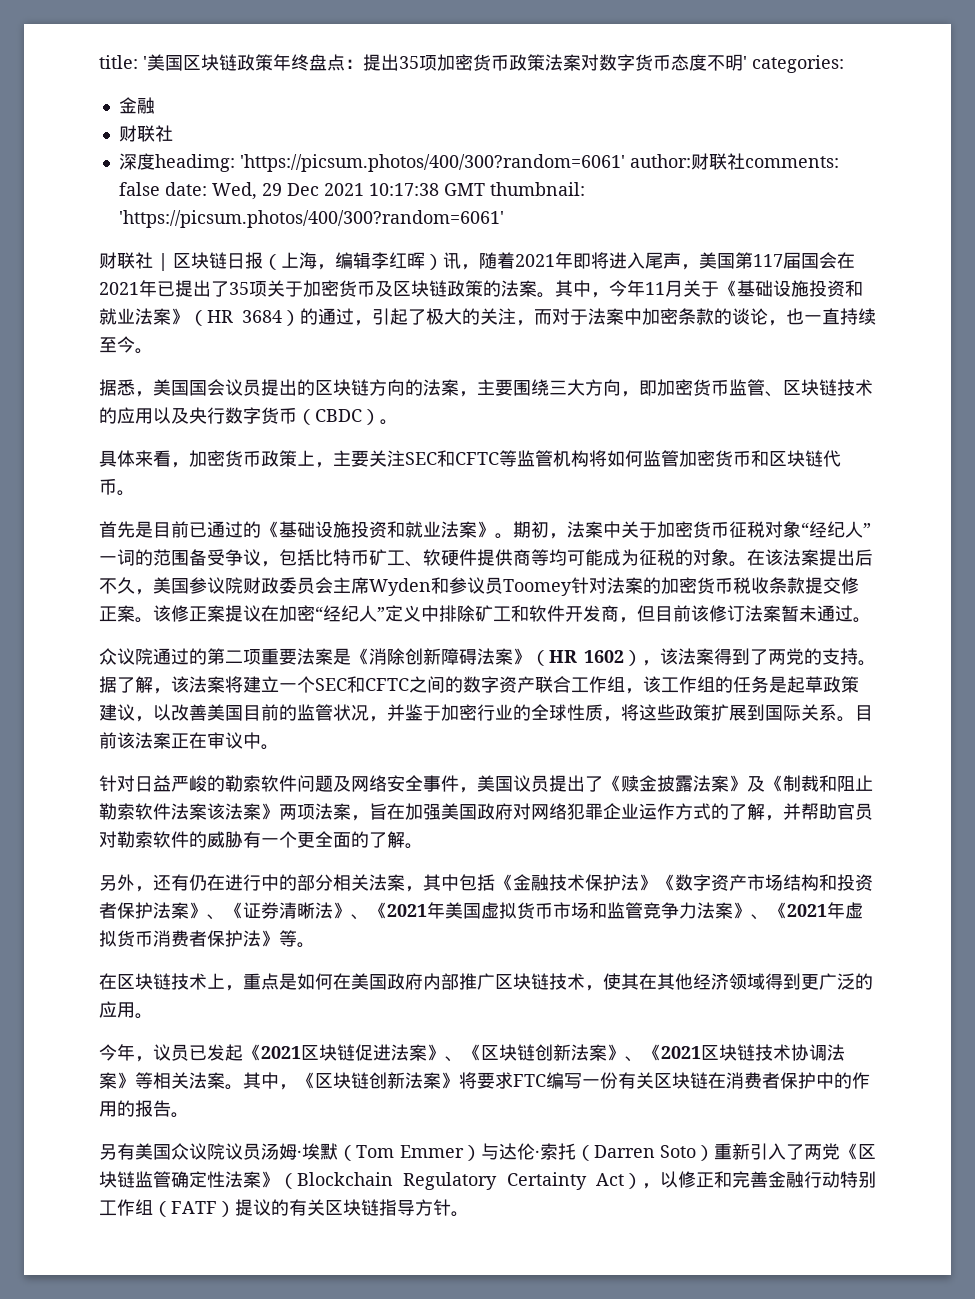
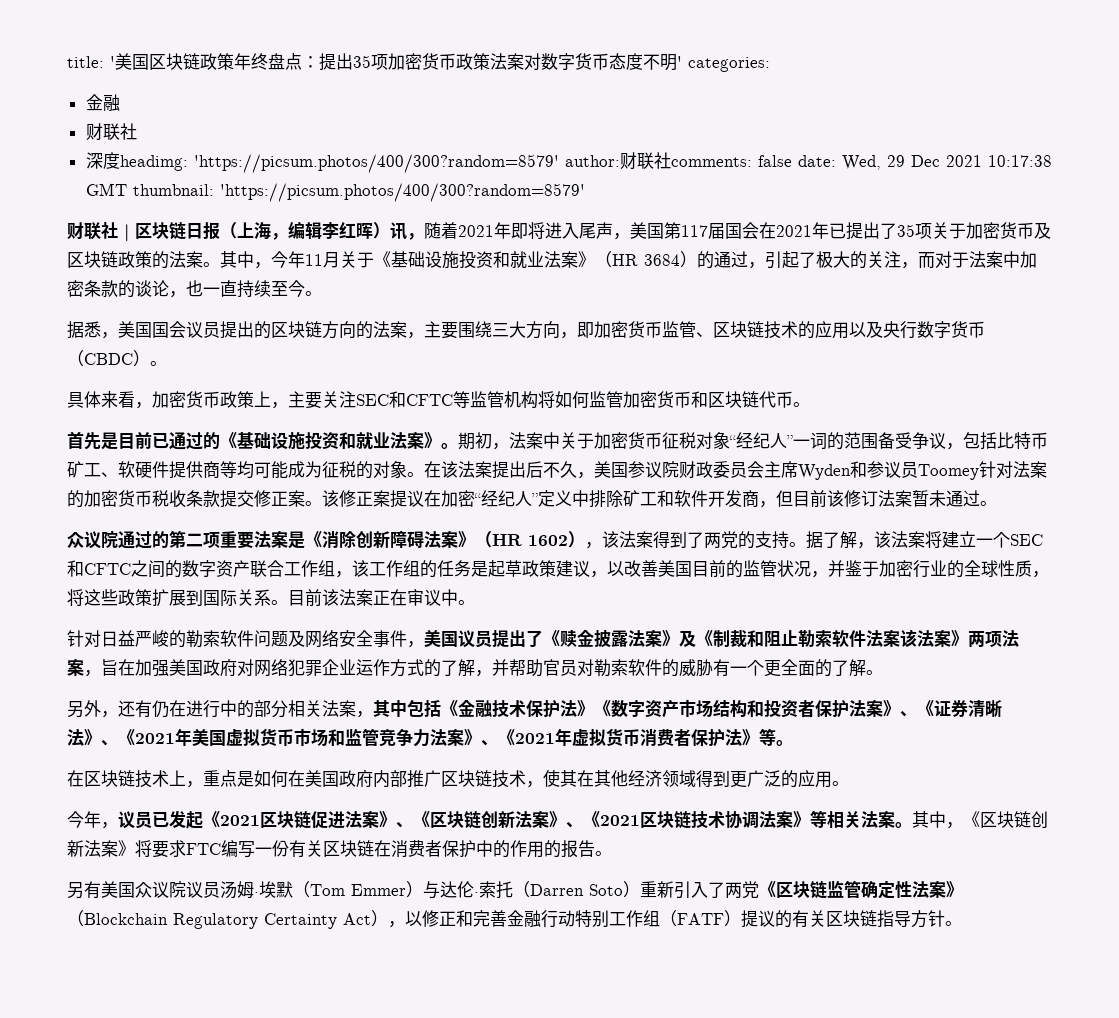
- 深度headimg: 'https://picsum.photos/400/300?random=6061' author:财联社comments: false date: Wed, 29 Dec 2021 10:17:38 GMT thumbnail: 'https://picsum.photos/400/300?random=6061'
+ 深度headimg: 'https://picsum.photos/400/300?random=8579' author:财联社comments: false date: Wed, 29 Dec 2021 10:17:38 GMT thumbnail: 'https://picsum.photos/400/300?random=8579'

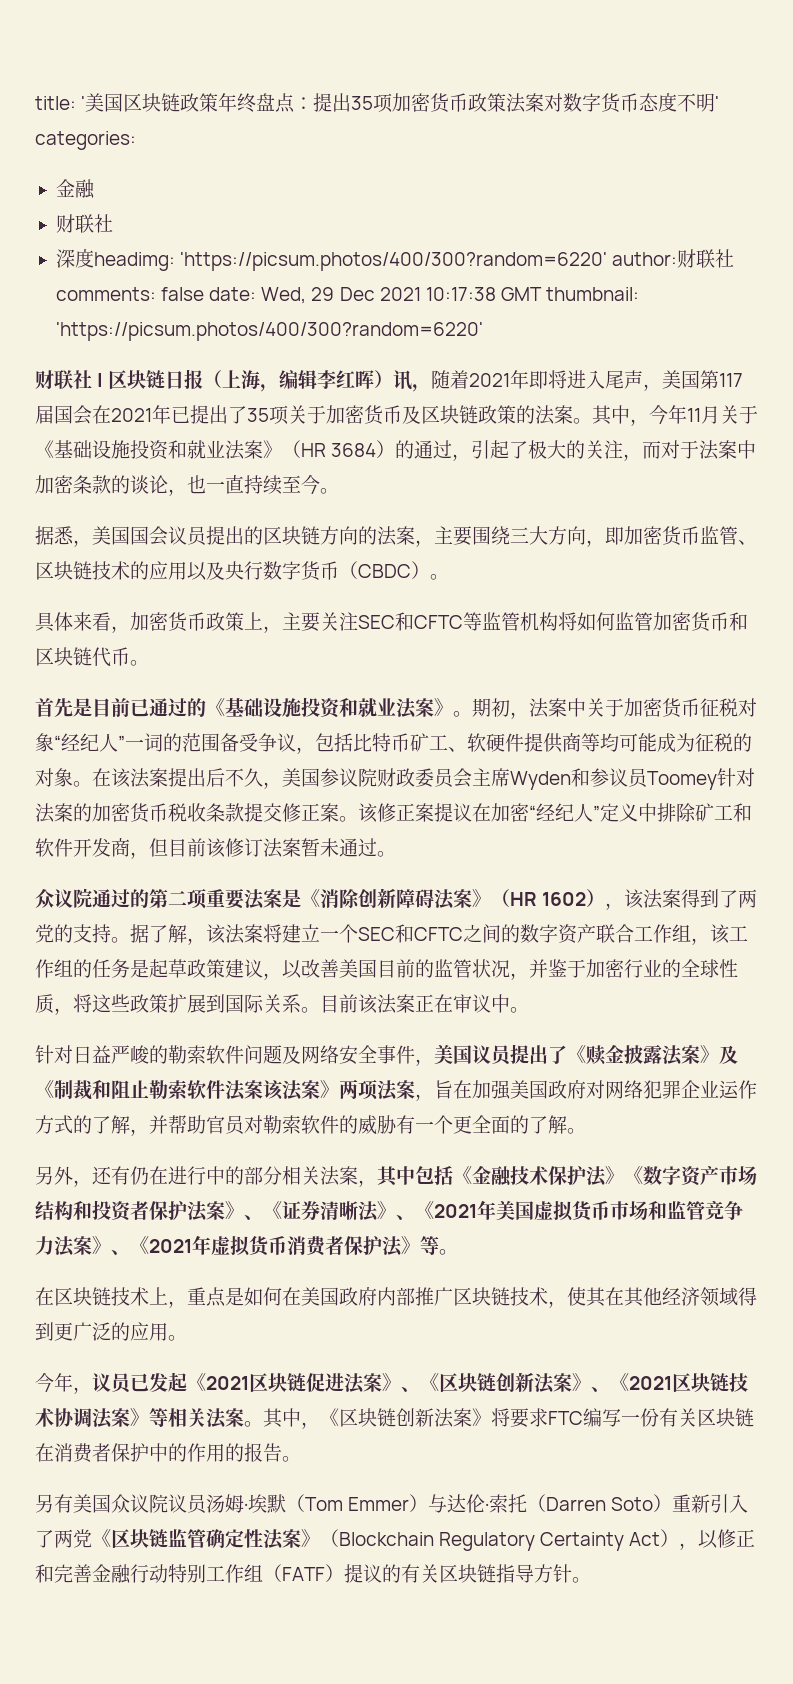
- 深度headimg: 'https://picsum.photos/400/300?random=8579' author:财联社comments: false date: Wed, 29 Dec 2021 10:17:38 GMT thumbnail: 'https://picsum.photos/400/300?random=8579'
+ 深度headimg: 'https://picsum.photos/400/300?random=6220' author:财联社comments: false date: Wed, 29 Dec 2021 10:17:38 GMT thumbnail: 'https://picsum.photos/400/300?random=6220'

